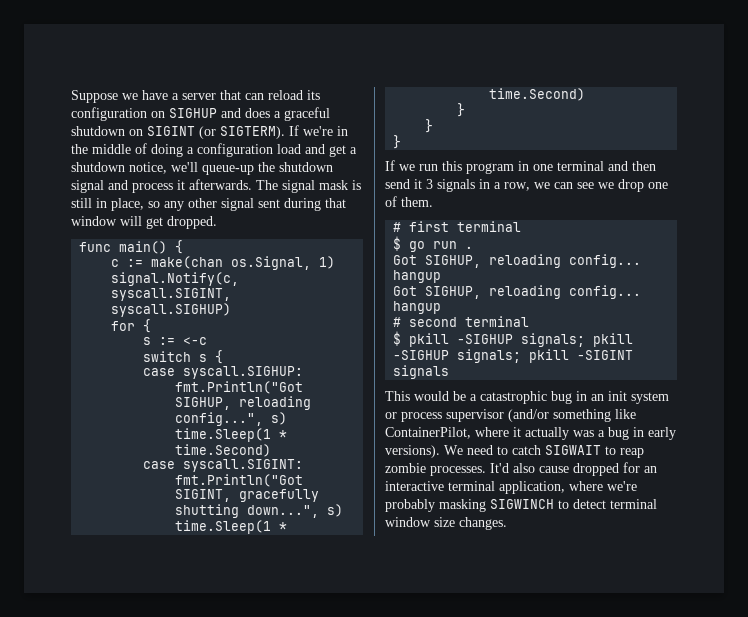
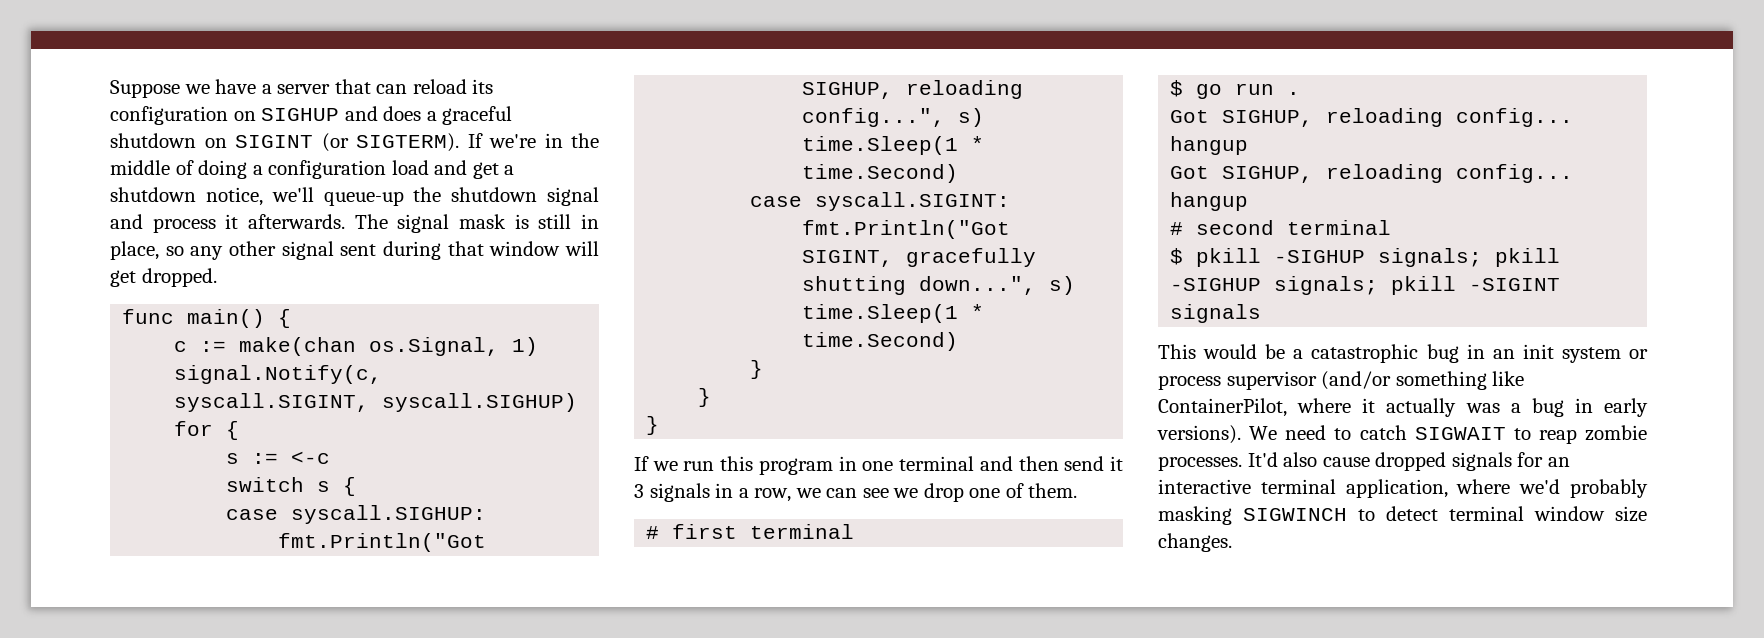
- It'd also cause dropped for an interactive terminal application, where we're probably masking SIGWINCH to detect terminal window size changes.
+ It'd also cause dropped signals for an interactive terminal application, where we'd probably masking SIGWINCH to detect terminal window size changes.

